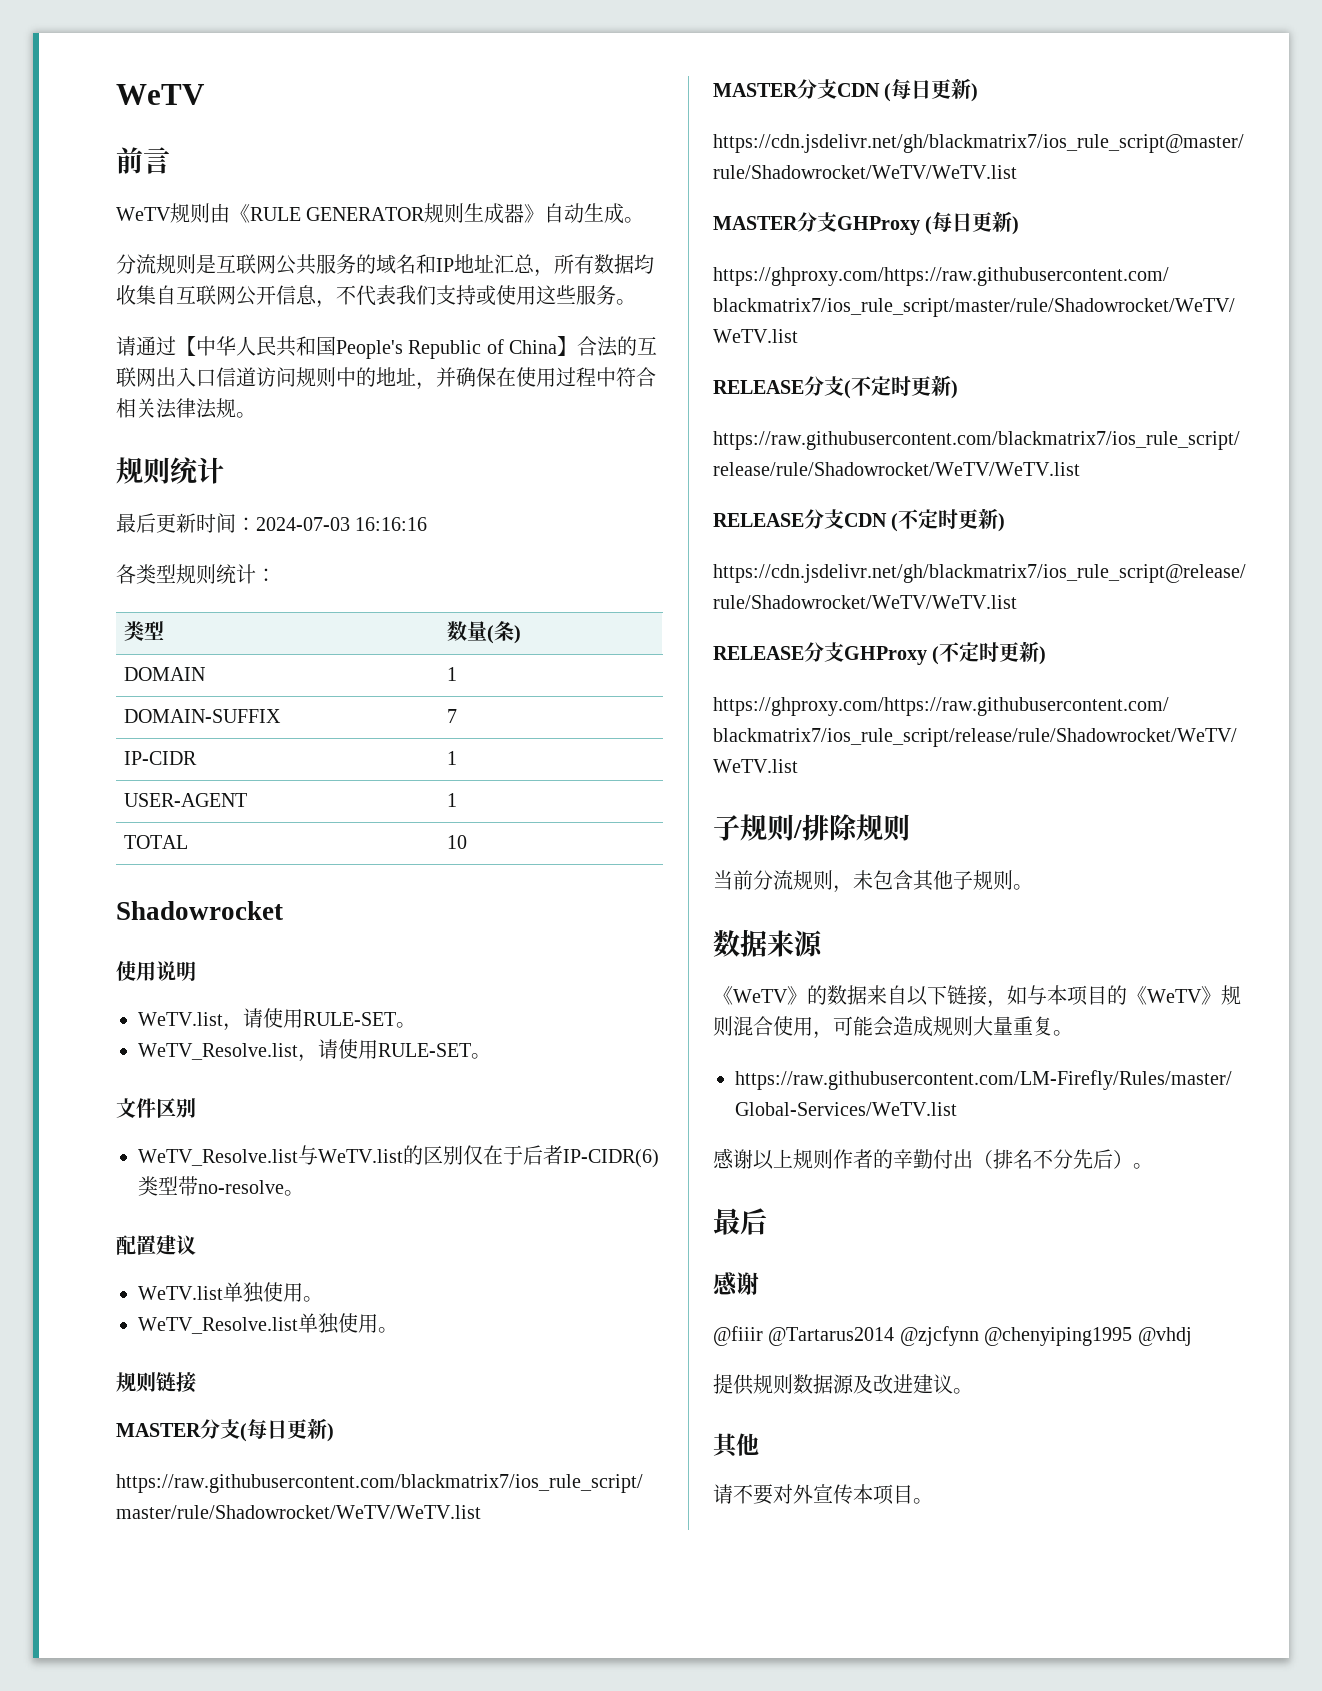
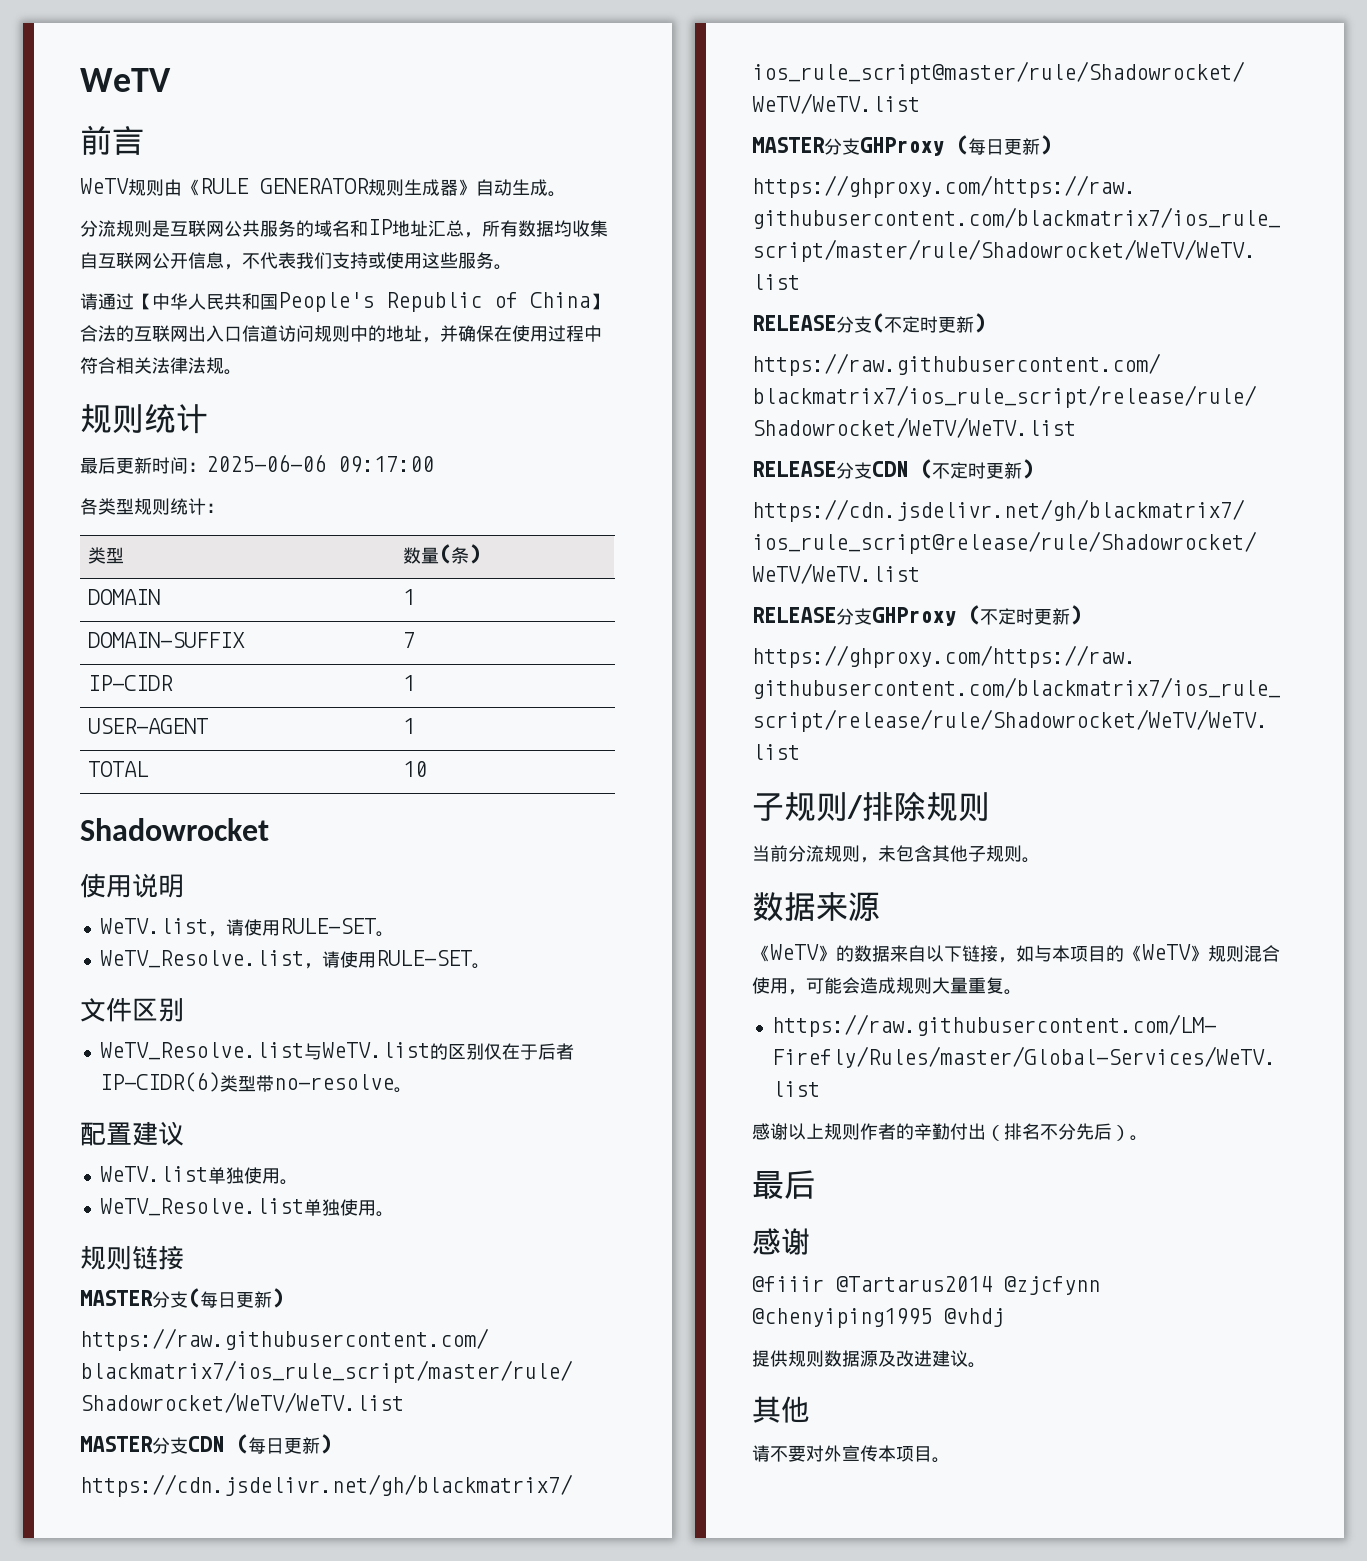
- 最后更新时间：2024-07-03 16:16:16
+ 最后更新时间：2025-06-06 09:17:00

